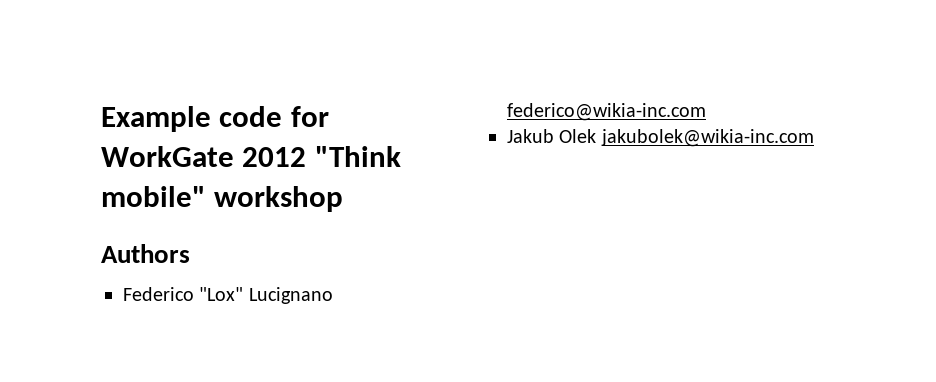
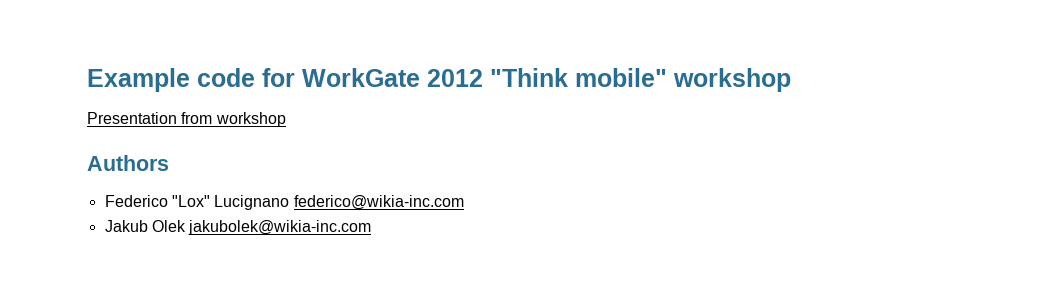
+ Presentation from workshop

